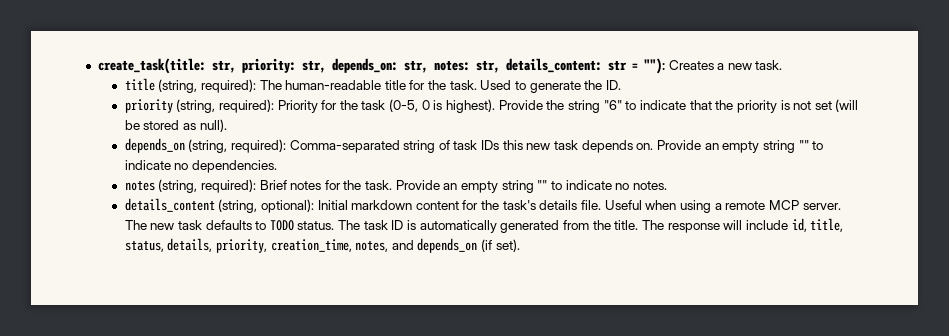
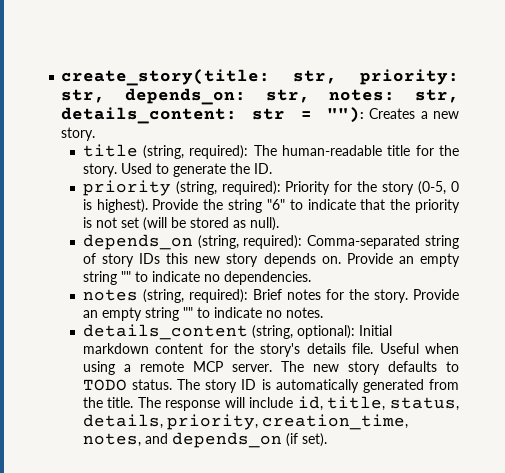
- create_task(title: str, priority: str, depends_on: str, notes: str, details_content: str = ""): Creates a new task.
+ create_story(title: str, priority: str, depends_on: str, notes: str, details_content: str = ""): Creates a new story.
- title (string, required): The human-readable title for the task.
+ title (string, required): The human-readable title for the story.
- priority (string, required): Priority for the task (0-5, 0 is highest).
+ priority (string, required): Priority for the story (0-5, 0 is highest).
- depends_on (string, required): Comma-separated string of task IDs this new task depends on.
+ depends_on (string, required): Comma-separated string of story IDs this new story depends on.
- notes (string, required): Brief notes for the task.
+ notes (string, required): Brief notes for the story.
- details_content (string, optional): Initial markdown content for the task's details file.
+ details_content (string, optional): Initial markdown content for the story's details file.
- The new task defaults to TODO status.
+ The new story defaults to TODO status.
- The task ID is automatically generated from the title.
+ The story ID is automatically generated from the title.

